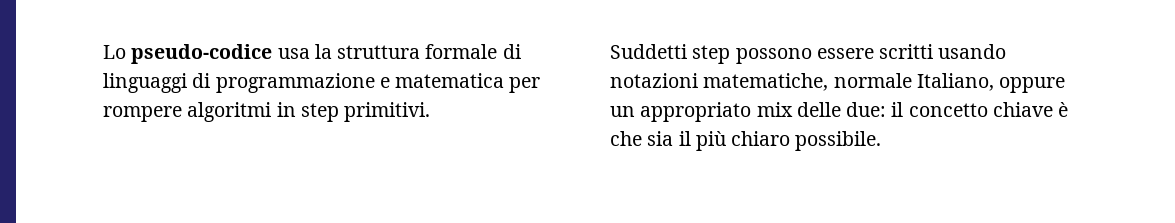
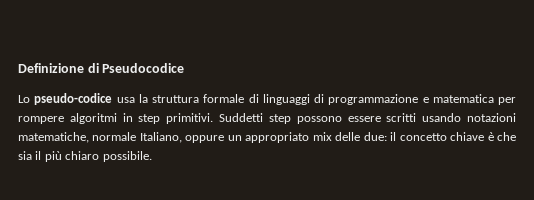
+ Definizione di Pseudocodice
- Lo pseudo-codice usa la struttura formale di linguaggi di programmazione e matematica per rompere algoritmi in step primitivi.
- Suddetti step possono essere scritti usando notazioni matematiche, normale Italiano, oppure un appropriato mix delle due: il concetto chiave è che sia il più chiaro possibile.
+ Lo pseudo-codice usa la struttura formale di linguaggi di programmazione e matematica per rompere algoritmi in step primitivi. Suddetti step possono essere scritti usando notazioni matematiche, normale Italiano, oppure un appropriato mix delle due: il concetto chiave è che sia il più chiaro possibile.

